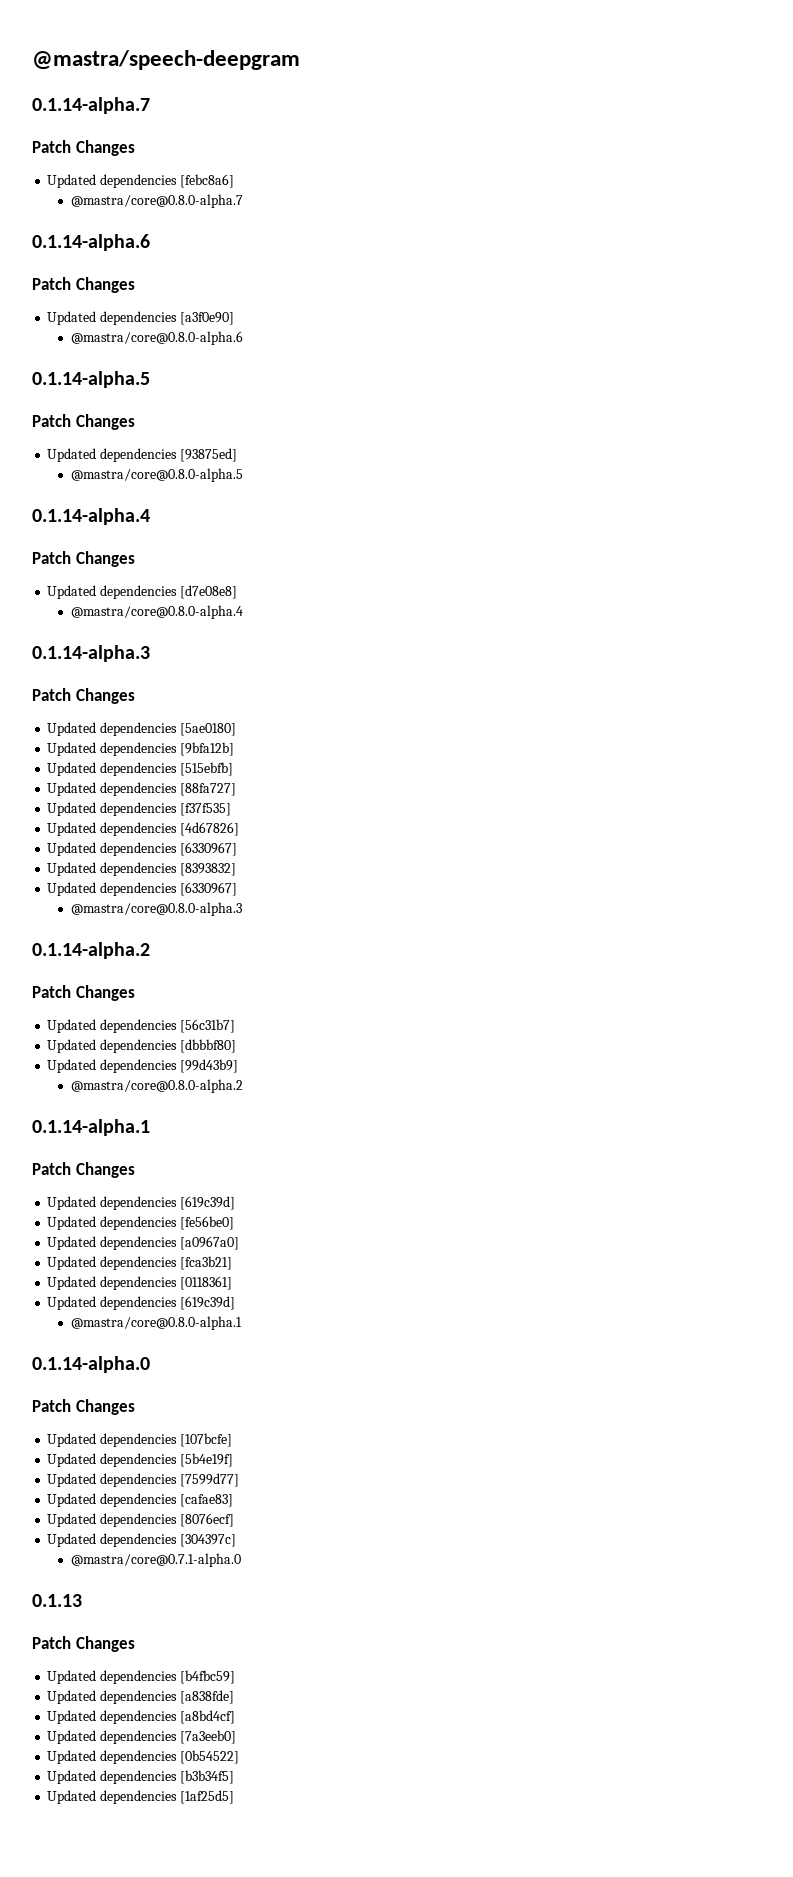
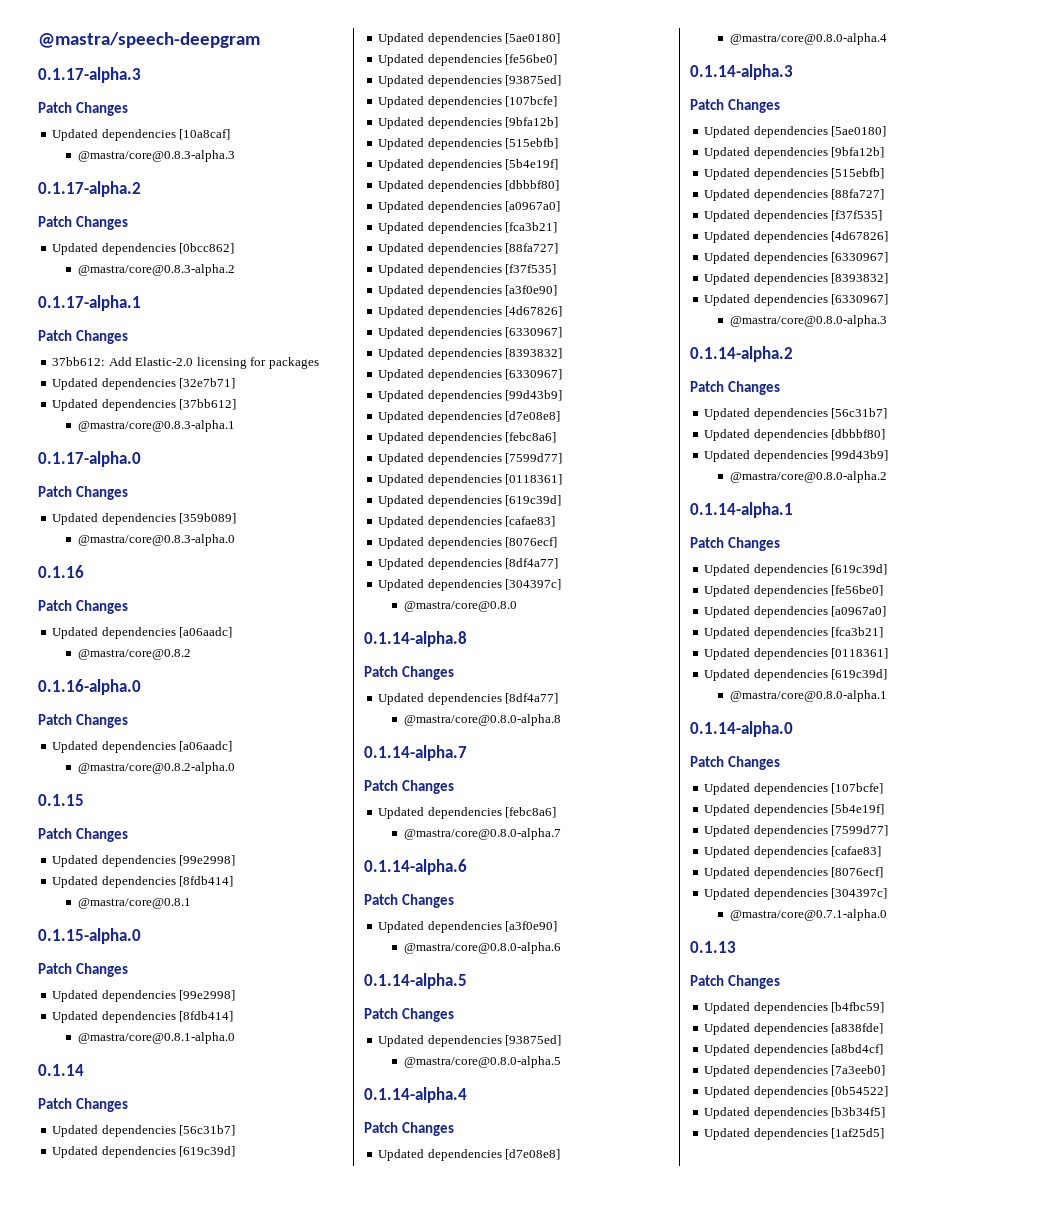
+ 0.1.17-alpha.3
+ Patch Changes
+ Updated dependencies [10a8caf]
+ @mastra/core@0.8.3-alpha.3
+ 0.1.17-alpha.2
+ Patch Changes
+ Updated dependencies [0bcc862]
+ @mastra/core@0.8.3-alpha.2
+ 0.1.17-alpha.1
+ Patch Changes
+ 37bb612: Add Elastic-2.0 licensing for packages
+ Updated dependencies [32e7b71]
+ Updated dependencies [37bb612]
+ @mastra/core@0.8.3-alpha.1
+ 0.1.17-alpha.0
+ Patch Changes
+ Updated dependencies [359b089]
+ @mastra/core@0.8.3-alpha.0
+ 0.1.16
+ Patch Changes
+ Updated dependencies [a06aadc]
+ @mastra/core@0.8.2
+ 0.1.16-alpha.0
+ Patch Changes
+ Updated dependencies [a06aadc]
+ @mastra/core@0.8.2-alpha.0
+ 0.1.15
+ Patch Changes
+ Updated dependencies [99e2998]
+ Updated dependencies [8fdb414]
+ @mastra/core@0.8.1
+ 0.1.15-alpha.0
+ Patch Changes
+ Updated dependencies [99e2998]
+ Updated dependencies [8fdb414]
+ @mastra/core@0.8.1-alpha.0
+ 0.1.14
+ Patch Changes
+ Updated dependencies [56c31b7]
+ Updated dependencies [619c39d]
+ Updated dependencies [5ae0180]
+ Updated dependencies [fe56be0]
+ Updated dependencies [93875ed]
+ Updated dependencies [107bcfe]
+ Updated dependencies [9bfa12b]
+ Updated dependencies [515ebfb]
+ Updated dependencies [5b4e19f]
+ Updated dependencies [dbbbf80]
+ Updated dependencies [a0967a0]
+ Updated dependencies [fca3b21]
+ Updated dependencies [88fa727]
+ Updated dependencies [f37f535]
+ Updated dependencies [a3f0e90]
+ Updated dependencies [4d67826]
+ Updated dependencies [6330967]
+ Updated dependencies [8393832]
+ Updated dependencies [6330967]
+ Updated dependencies [99d43b9]
+ Updated dependencies [d7e08e8]
+ Updated dependencies [febc8a6]
+ Updated dependencies [7599d77]
+ Updated dependencies [0118361]
+ Updated dependencies [619c39d]
+ Updated dependencies [cafae83]
+ Updated dependencies [8076ecf]
+ Updated dependencies [8df4a77]
+ Updated dependencies [304397c]
+ @mastra/core@0.8.0
+ 0.1.14-alpha.8
+ Patch Changes
+ Updated dependencies [8df4a77]
+ @mastra/core@0.8.0-alpha.8

